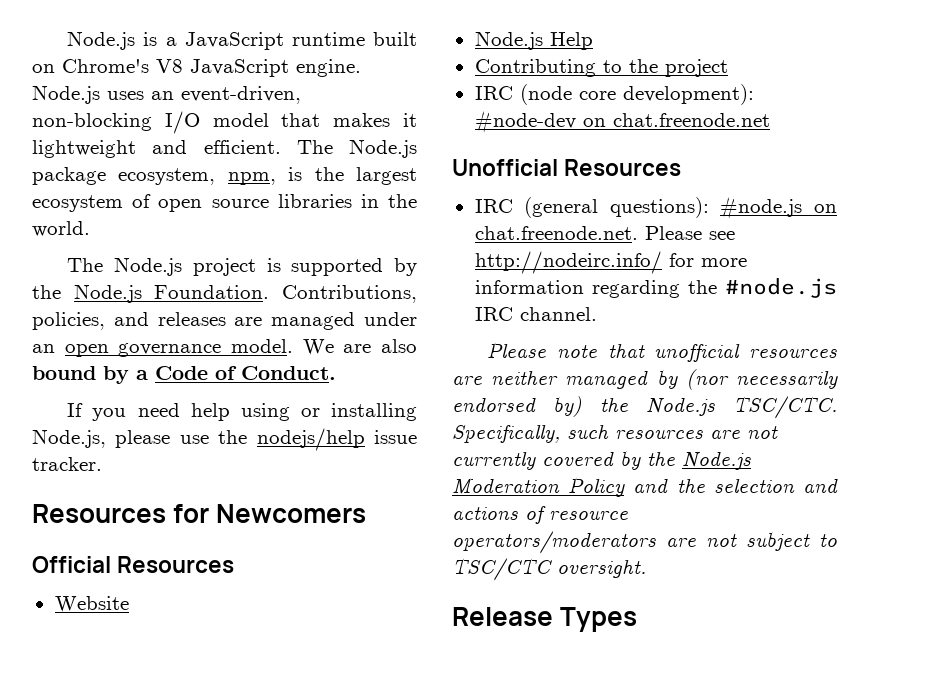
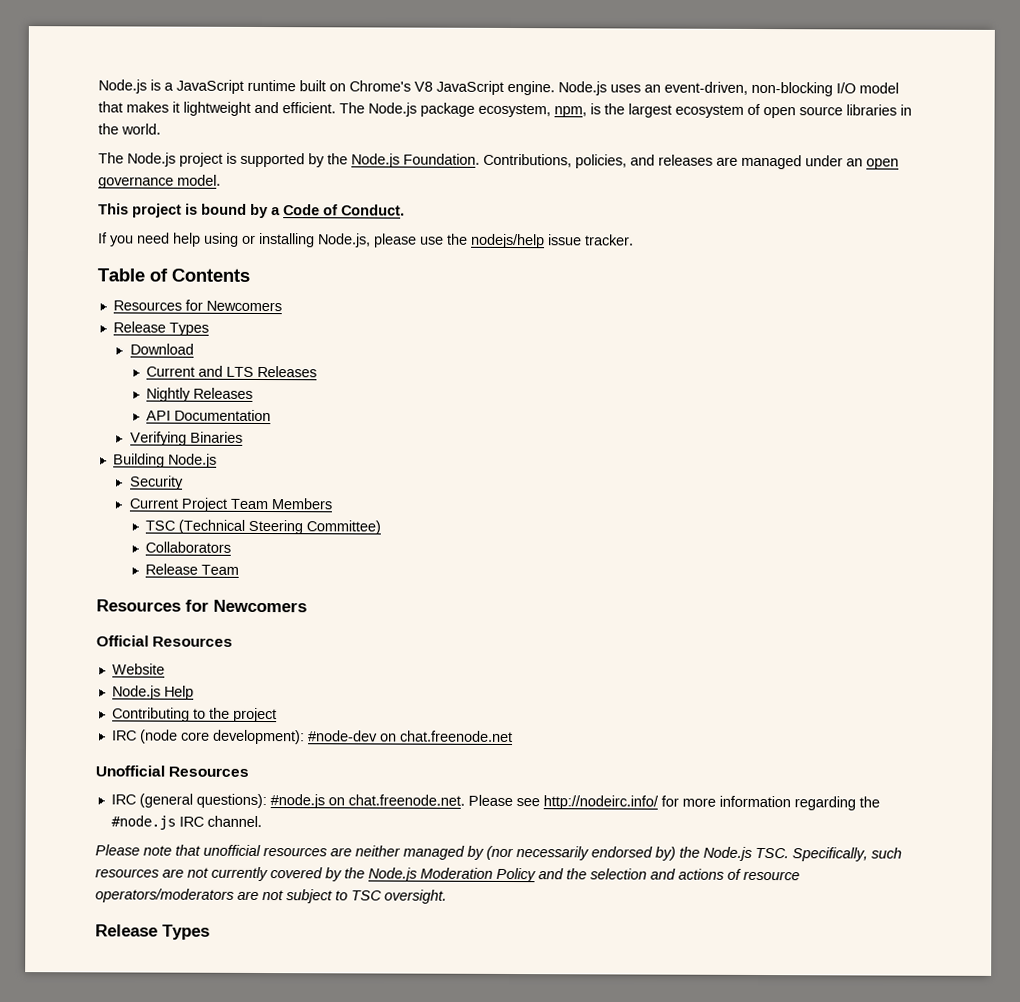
- Contributions, policies, and releases are managed under an open governance model. We are also bound by a Code of Conduct.
+ Contributions, policies, and releases are managed under an open governance model.
+ This project is bound by a Code of Conduct.
+ Table of Contents
+ Resources for Newcomers
+ Release Types
+ Download
+ Current and LTS Releases
+ Nightly Releases
+ API Documentation
+ Verifying Binaries
+ Building Node.js
+ Security
+ Current Project Team Members
+ TSC (Technical Steering Committee)
+ Collaborators
+ Release Team
- Please note that unofficial resources are neither managed by (nor necessarily endorsed by) the Node.js TSC/CTC. Specifically, such resources are not currently covered by the Node.js Moderation Policy and the selection and actions of resource operators/moderators are not subject to TSC/CTC oversight.
+ Please note that unofficial resources are neither managed by (nor necessarily endorsed by) the Node.js TSC. Specifically, such resources are not currently covered by the Node.js Moderation Policy and the selection and actions of resource operators/moderators are not subject to TSC oversight.

